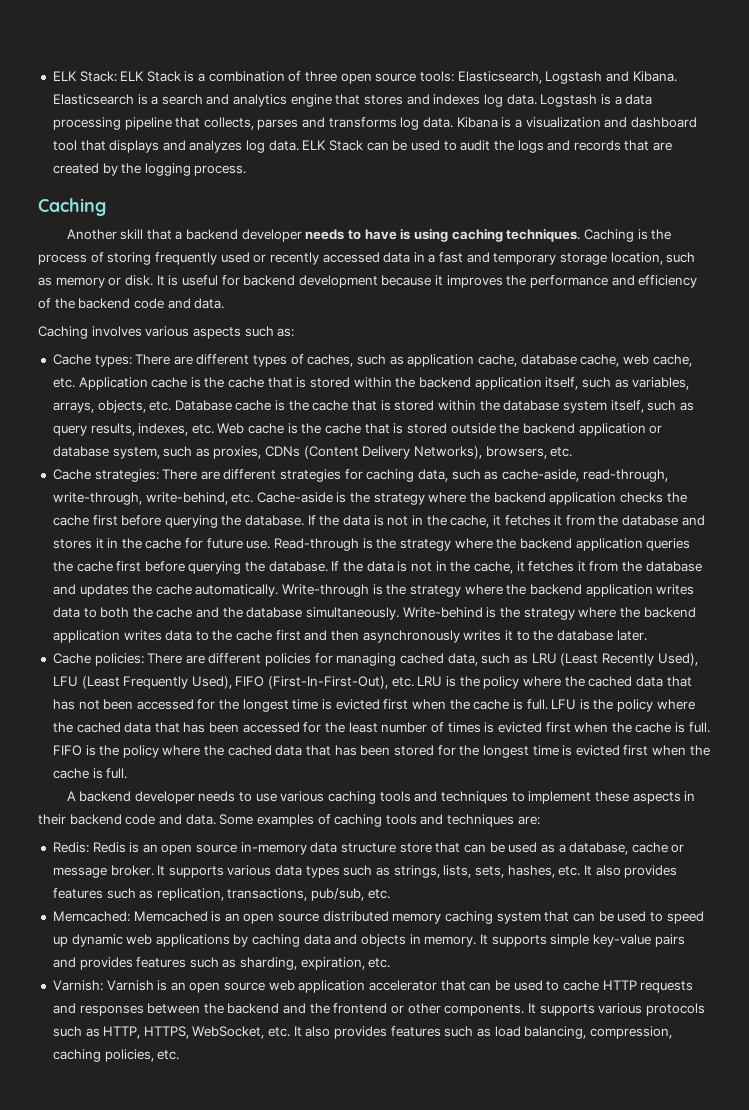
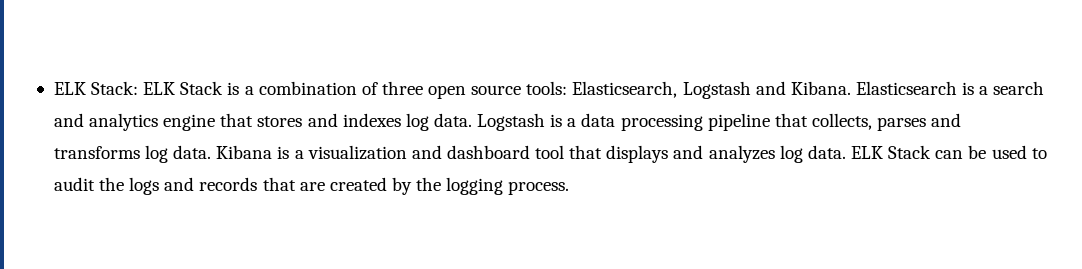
  ELK Stack can be used to audit the logs and records that are created by the logging process.
- Caching
- Another skill that a backend developer needs to have is using caching techniques. Caching is the process of storing frequently used or recently accessed data in a fast and temporary storage location, such as memory or disk. It is useful for backend development because it improves the performance and efficiency of the backend code and data.
- Caching involves various aspects such as:
- Cache types: There are different types of caches, such as application cache, database cache, web cache, etc. Application cache is the cache that is stored within the backend application itself, such as variables, arrays, objects, etc. Database cache is the cache that is stored within the database system itself, such as query results, indexes, etc. Web cache is the cache that is stored outside the backend application or database system, such as proxies, CDNs (Content Delivery Networks), browsers, etc.
- Cache strategies: There are different strategies for caching data, such as cache-aside, read-through, write-through, write-behind, etc. Cache-aside is the strategy where the backend application checks the cache first before querying the database. If the data is not in the cache, it fetches it from the database and stores it in the cache for future use. Read-through is the strategy where the backend application queries the cache first before querying the database. If the data is not in the cache, it fetches it from the database and updates the cache automatically. Write-through is the strategy where the backend application writes data to both the cache and the database simultaneously. Write-behind is the strategy where the backend application writes data to the cache first and then asynchronously writes it to the database later.
- Cache policies: There are different policies for managing cached data, such as LRU (Least Recently Used), LFU (Least Frequently Used), FIFO (First-In-First-Out), etc. LRU is the policy where the cached data that has not been accessed for the longest time is evicted first when the cache is full. LFU is the policy where the cached data that has been accessed for the least number of times is evicted first when the cache is full. FIFO is the policy where the cached data that has been stored for the longest time is evicted first when the cache is full.
- A backend developer needs to use various caching tools and techniques to implement these aspects in their backend code and data. Some examples of caching tools and techniques are:
- Redis: Redis is an open source in-memory data structure store that can be used as a database, cache or message broker. It supports various data types such as strings, lists, sets, hashes, etc. It also provides features such as replication, transactions, pub/sub, etc.
- Memcached: Memcached is an open source distributed memory caching system that can be used to speed up dynamic web applications by caching data and objects in memory. It supports simple key-value pairs and provides features such as sharding, expiration, etc.
- Varnish: Varnish is an open source web application accelerator that can be used to cache HTTP requests and responses between the backend and the frontend or other components. It supports various protocols such as HTTP, HTTPS, WebSocket, etc. It also provides features such as load balancing, compression, caching policies, etc.

